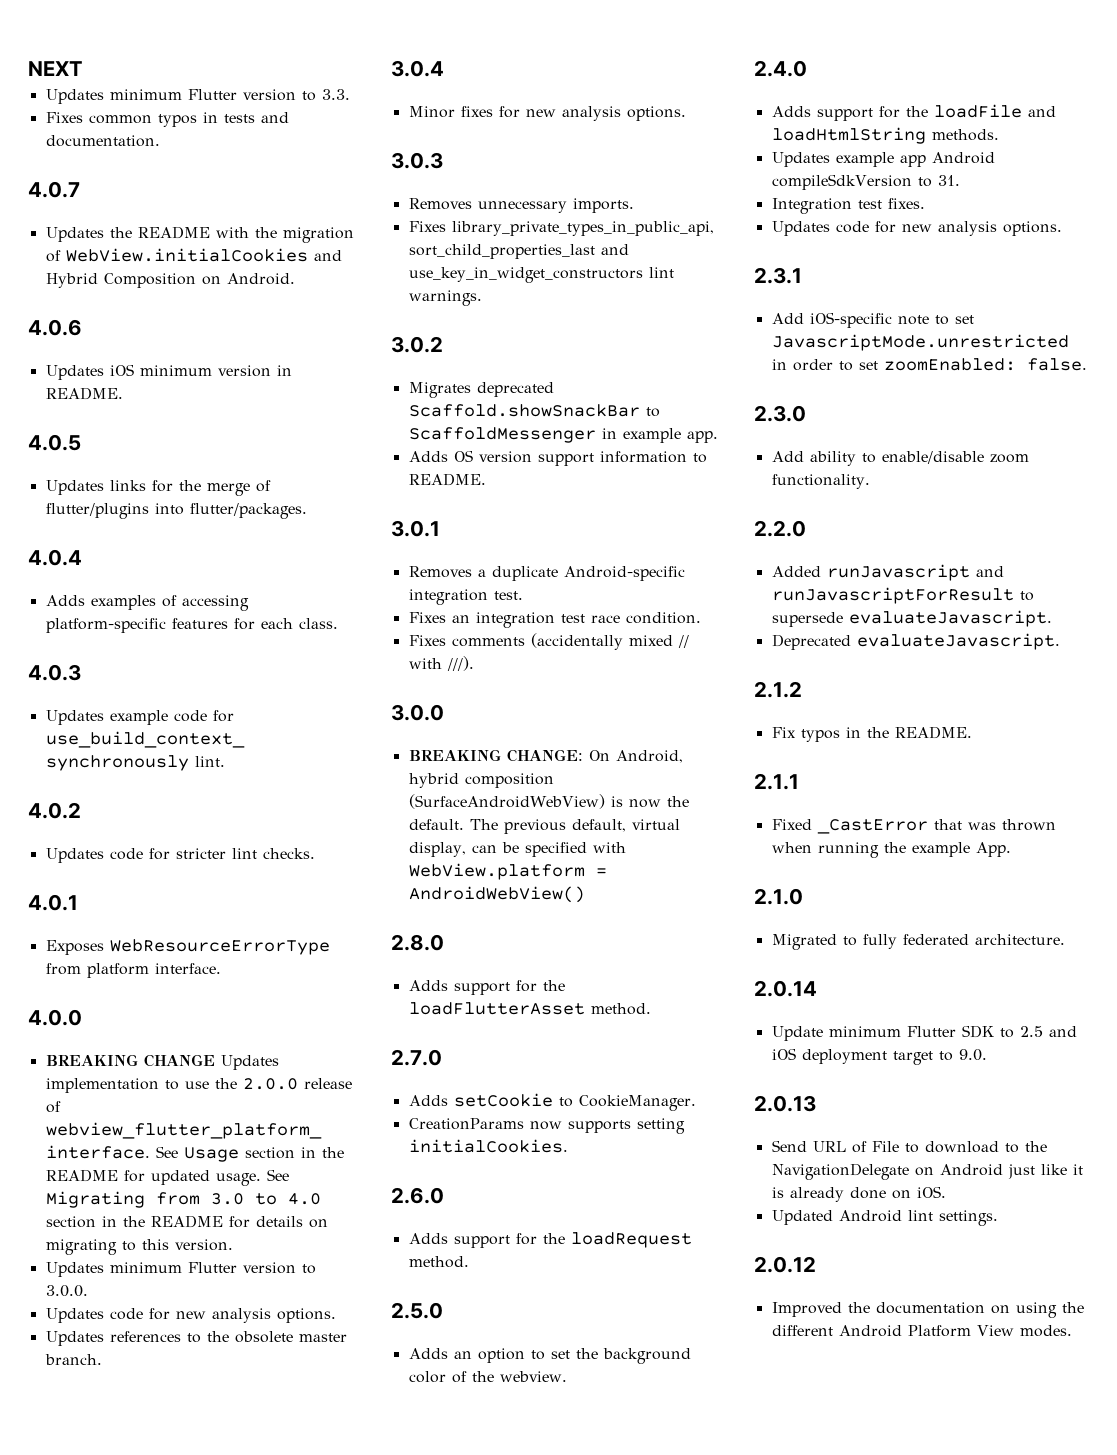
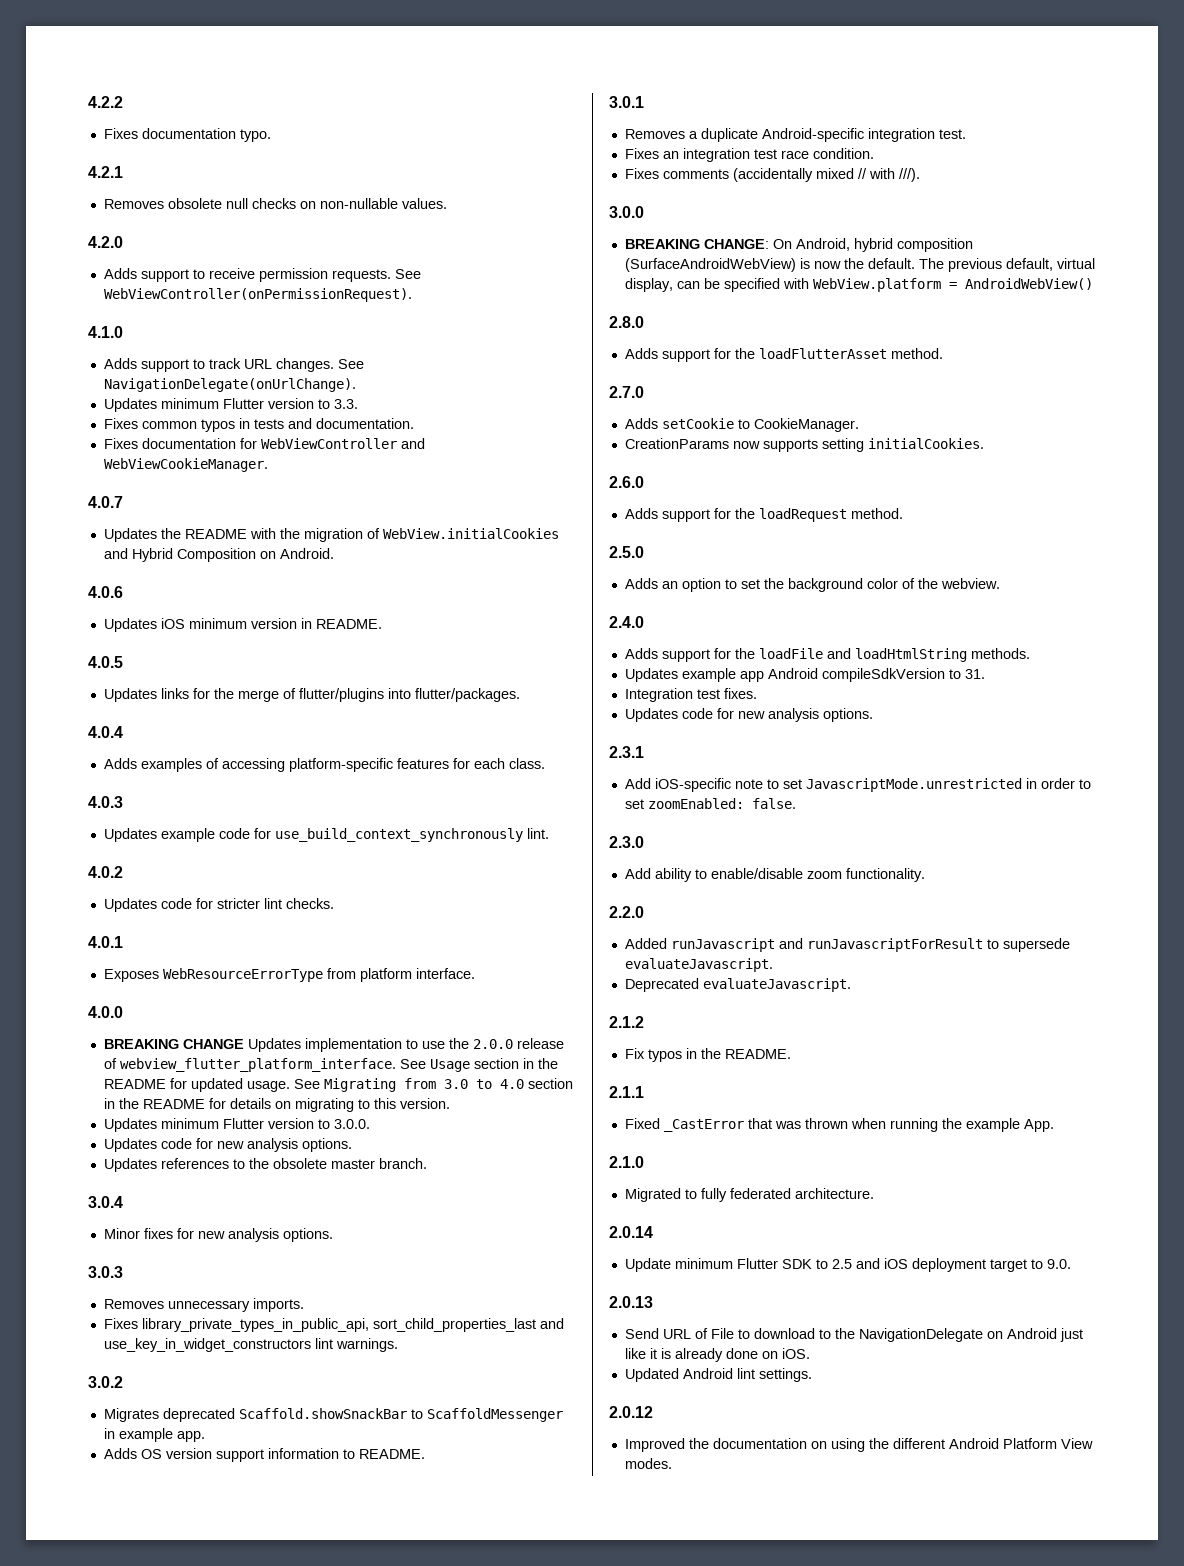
- NEXT
+ 4.2.2
+ Fixes documentation typo.
+ 4.2.1
+ Removes obsolete null checks on non-nullable values.
+ 4.2.0
+ Adds support to receive permission requests. See WebViewController(onPermissionRequest).
+ 4.1.0
+ Adds support to track URL changes. See NavigationDelegate(onUrlChange).
+ Fixes documentation for WebViewController and WebViewCookieManager.

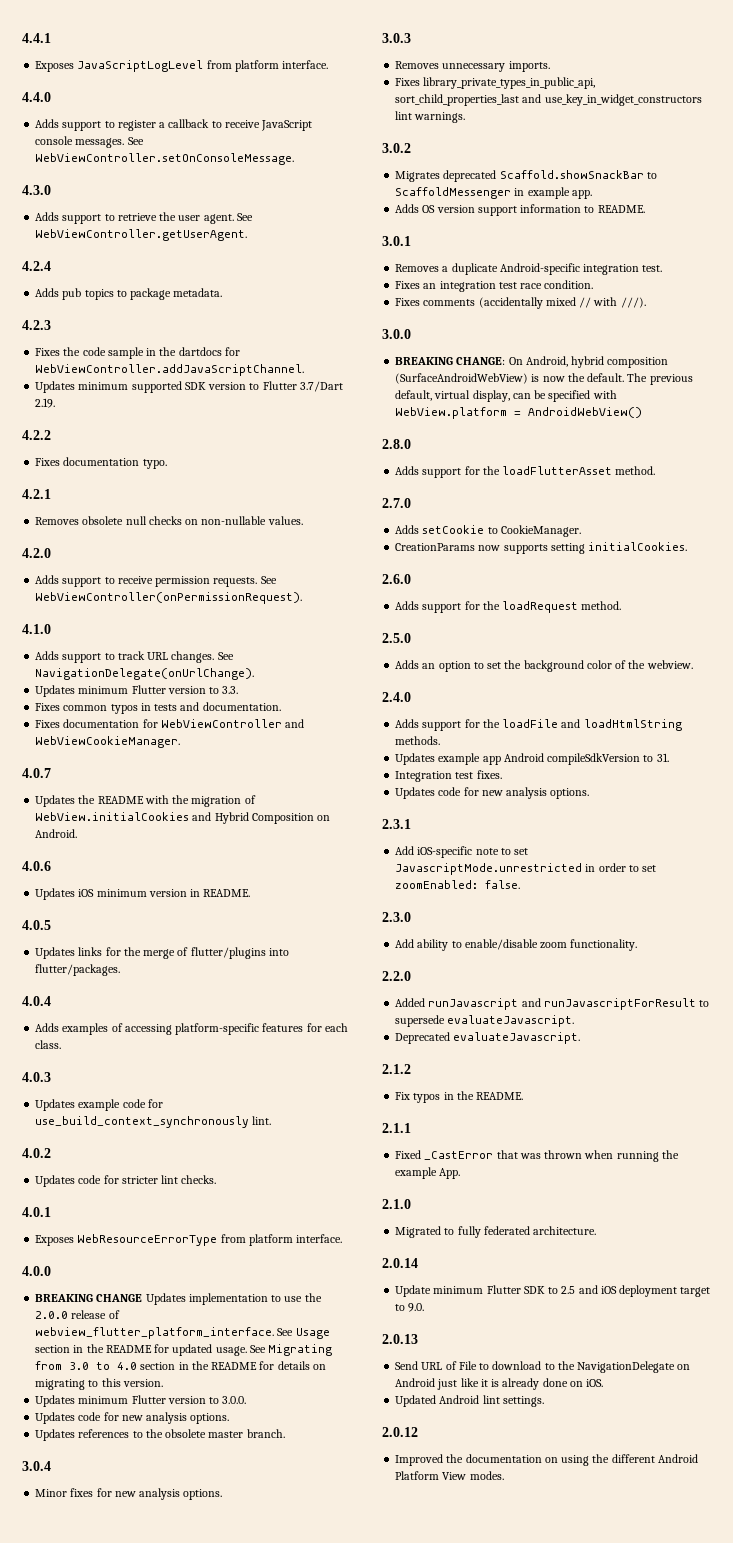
+ 4.4.1
+ Exposes JavaScriptLogLevel from platform interface.
+ 4.4.0
+ Adds support to register a callback to receive JavaScript console messages. See WebViewController.setOnConsoleMessage.
+ 4.3.0
+ Adds support to retrieve the user agent. See WebViewController.getUserAgent.
+ 4.2.4
+ Adds pub topics to package metadata.
+ 4.2.3
+ Fixes the code sample in the dartdocs for WebViewController.addJavaScriptChannel.
+ Updates minimum supported SDK version to Flutter 3.7/Dart 2.19.

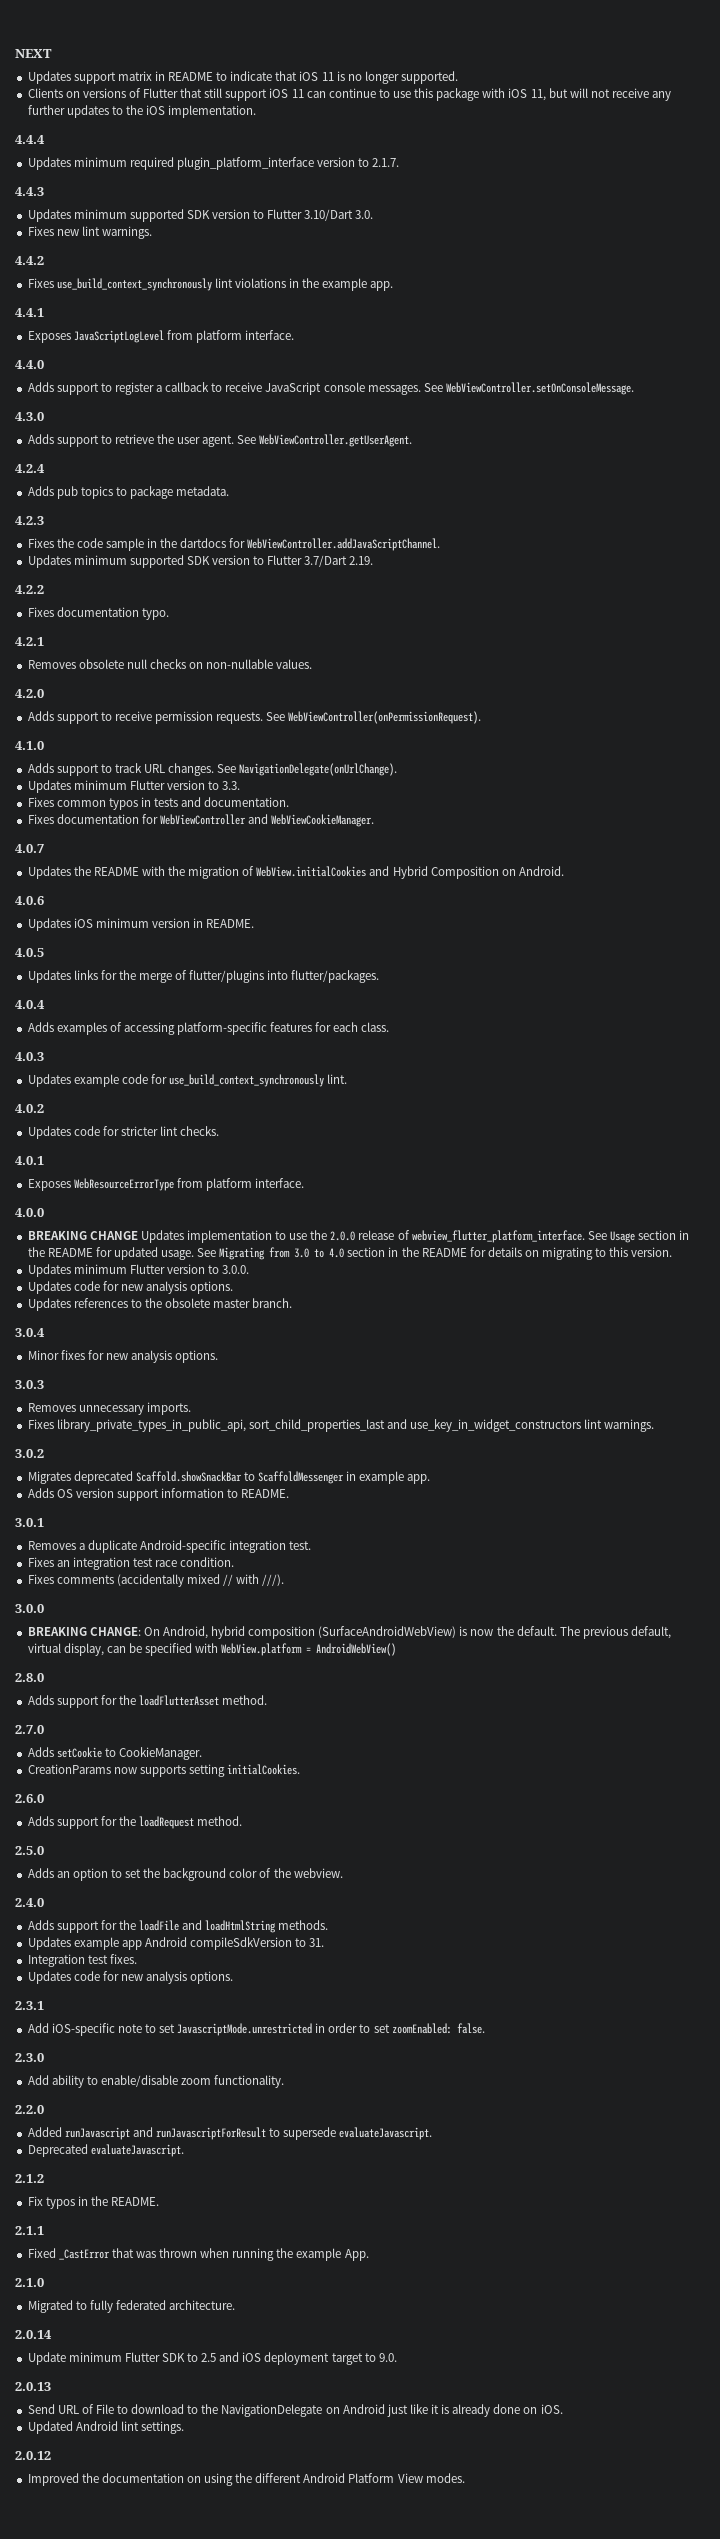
+ NEXT
+ Updates support matrix in README to indicate that iOS 11 is no longer supported.
+ Clients on versions of Flutter that still support iOS 11 can continue to use this package with iOS 11, but will not receive any further updates to the iOS implementation.
+ 4.4.4
+ Updates minimum required plugin_platform_interface version to 2.1.7.
+ 4.4.3
+ Updates minimum supported SDK version to Flutter 3.10/Dart 3.0.
+ Fixes new lint warnings.
+ 4.4.2
+ Fixes use_build_context_synchronously lint violations in the example app.

